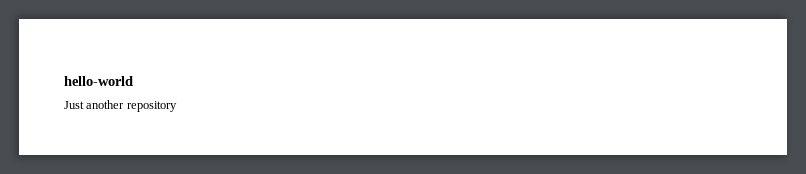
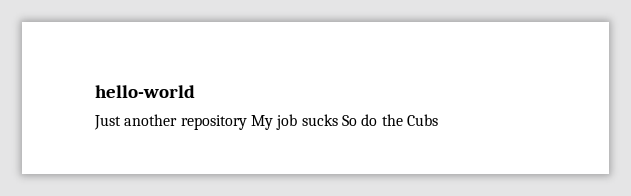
- Just another repository
+ Just another repository My job sucks So do the Cubs

